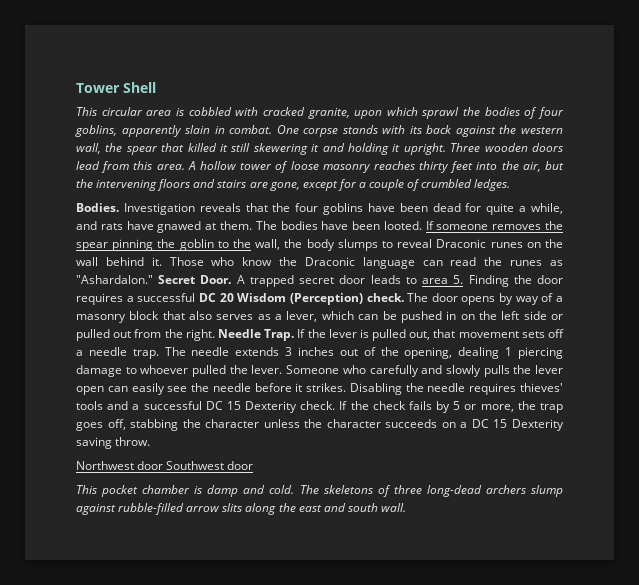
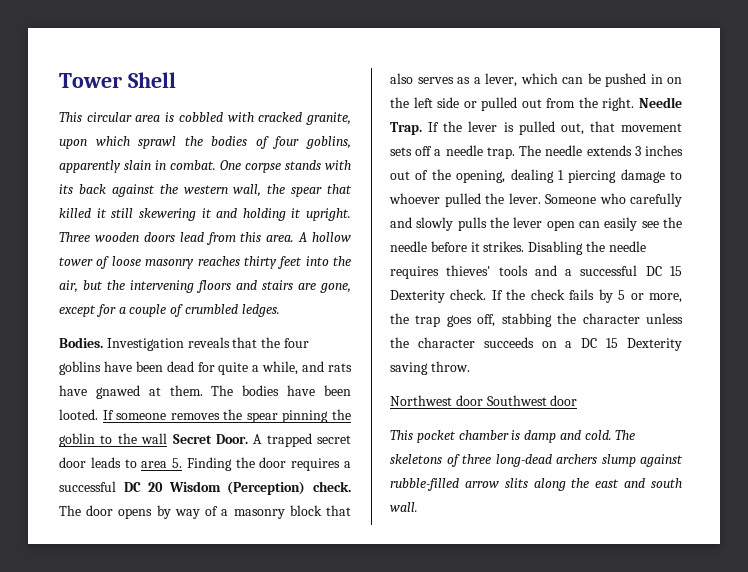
- If someone removes the spear pinning the goblin to the wall, the body slumps to reveal Draconic runes on the wall behind it. Those who know the Draconic language can read the runes as "Ashardalon." Secret Door.
+ If someone removes the spear pinning the goblin to the wall Secret Door.

